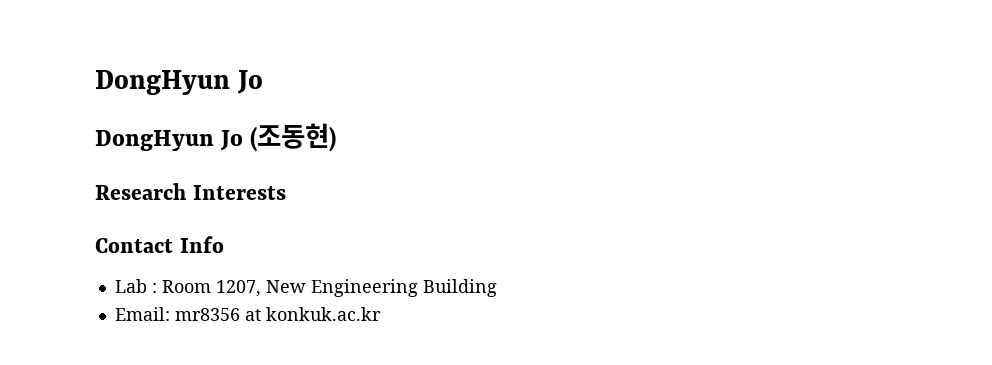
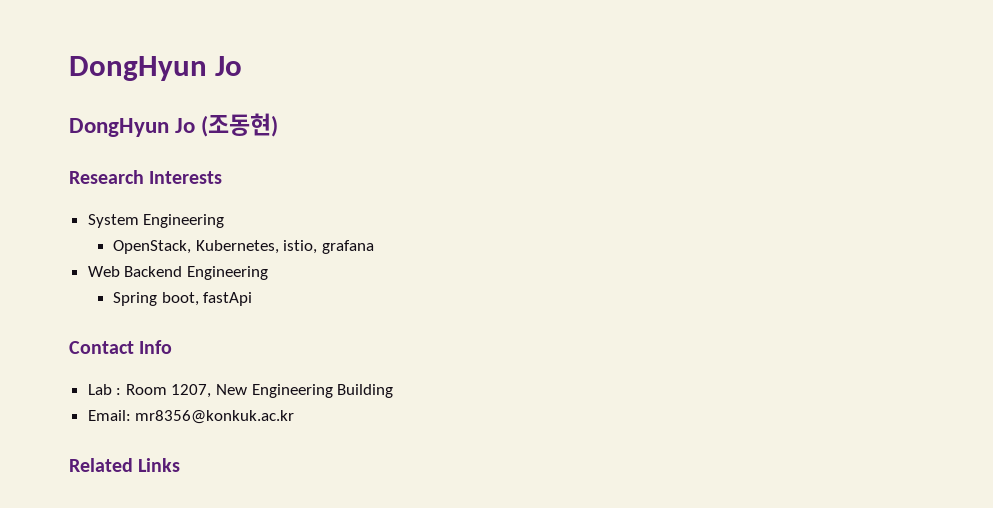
+ System Engineering
+ OpenStack, Kubernetes, istio, grafana
+ Web Backend Engineering
+ Spring boot, fastApi
- Email: mr8356 at konkuk.ac.kr
+ Email: mr8356@konkuk.ac.kr
+ Related Links

